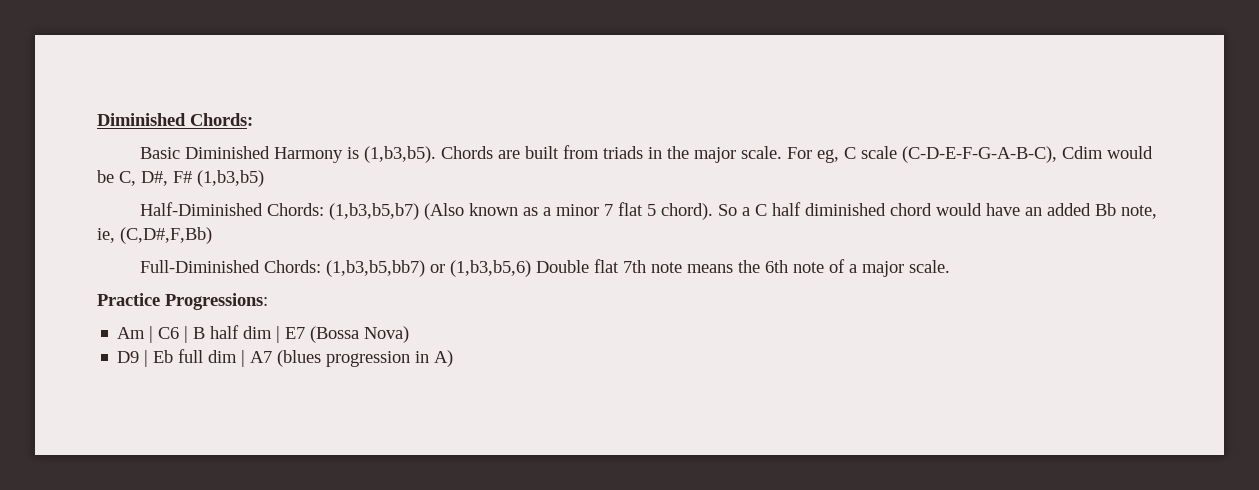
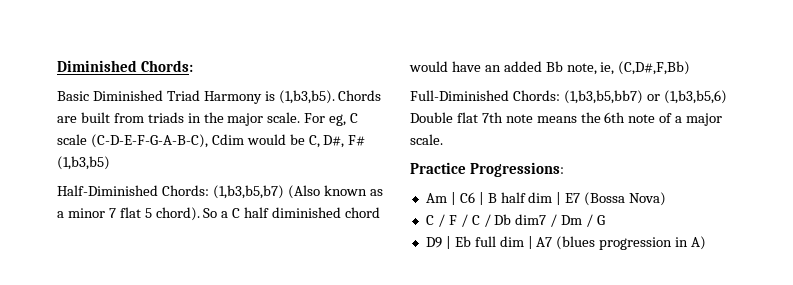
- Basic Diminished Harmony is (1,b3,b5).
+ Basic Diminished Triad Harmony is (1,b3,b5).
+ C / F / C / Db dim7 / Dm / G

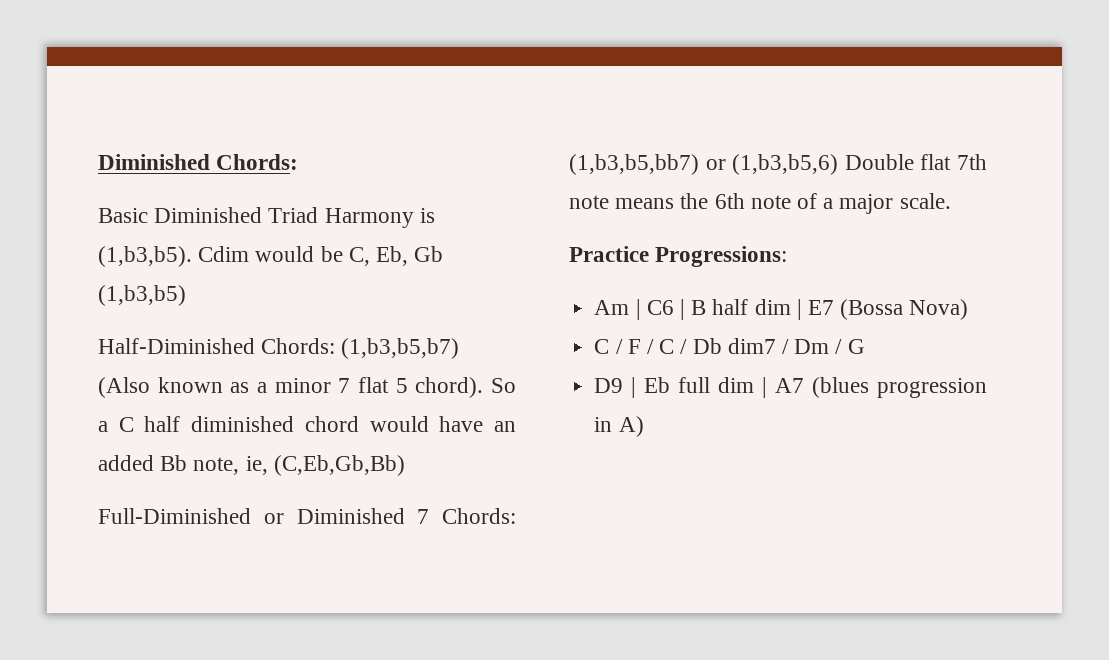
- Chords are built from triads in the major scale. For eg, C scale (C-D-E-F-G-A-B-C), Cdim would be C, D#, F# (1,b3,b5)
+ Cdim would be C, Eb, Gb (1,b3,b5)
- So a C half diminished chord would have an added Bb note, ie, (C,D#,F,Bb)
+ So a C half diminished chord would have an added Bb note, ie, (C,Eb,Gb,Bb)
- Full-Diminished Chords: (1,b3,b5,bb7) or (1,b3,b5,6) Double flat 7th note means the 6th note of a major scale.
+ Full-Diminished or Diminished 7 Chords: (1,b3,b5,bb7) or (1,b3,b5,6) Double flat 7th note means the 6th note of a major scale.

